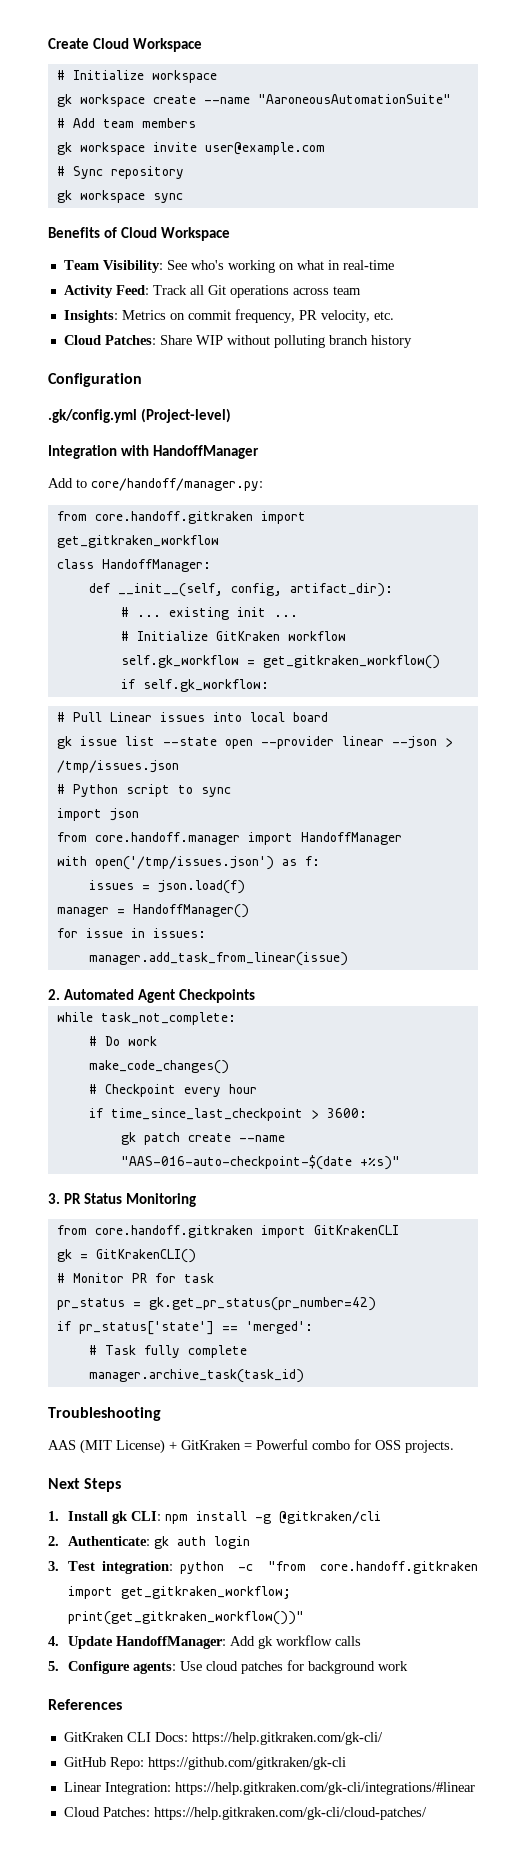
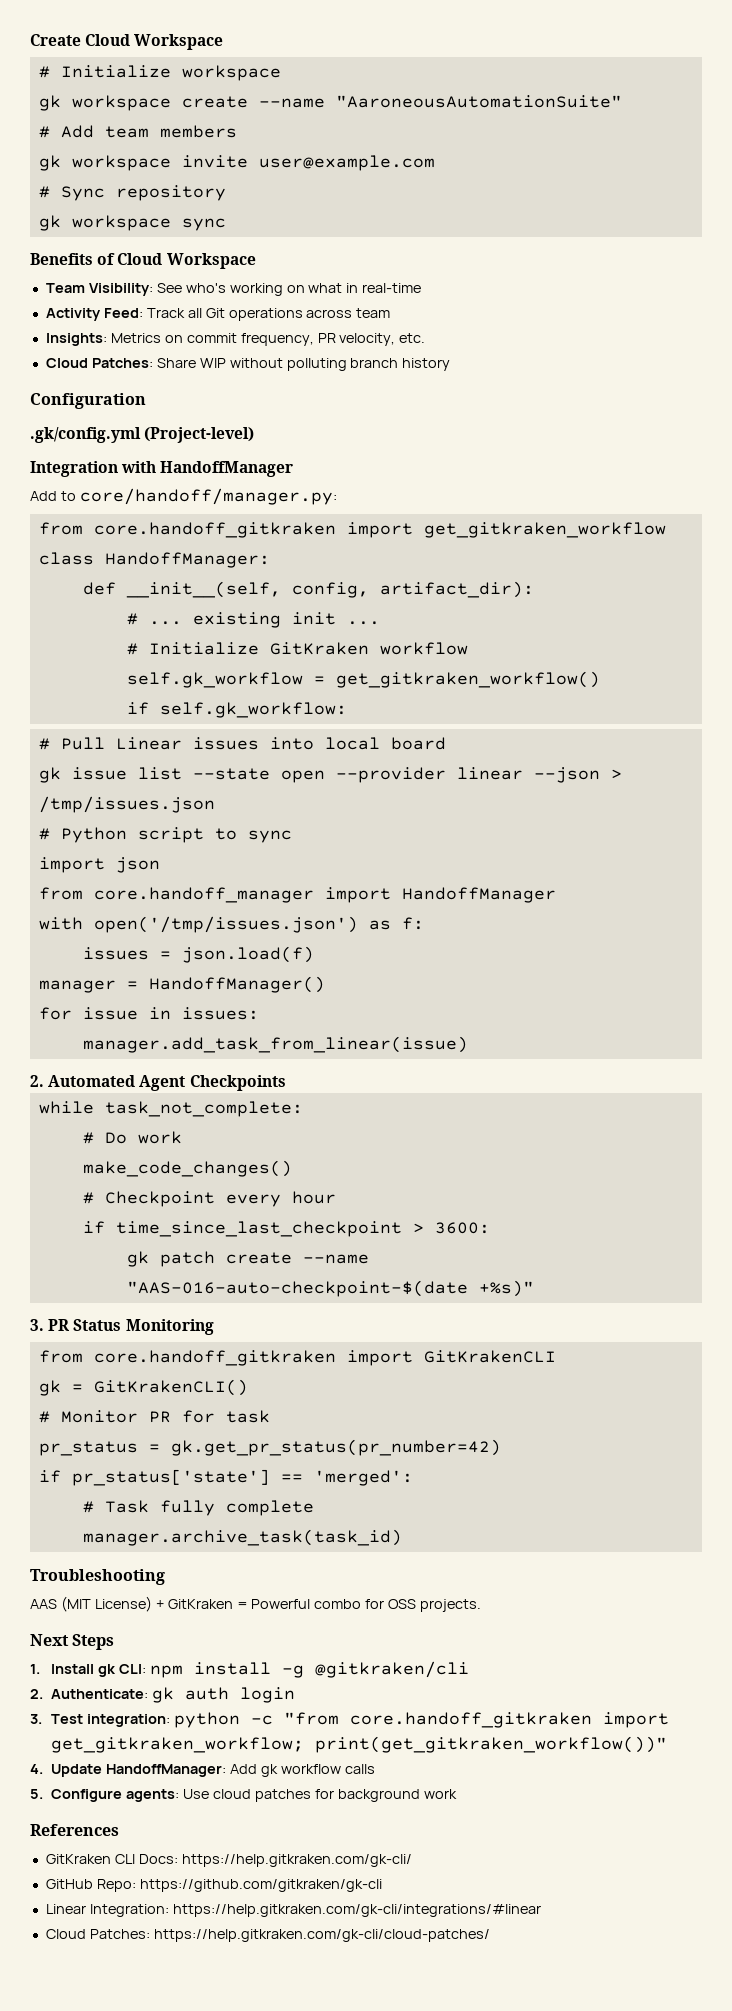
- from core.handoff.gitkraken import get_gitkraken_workflow
+ from core.handoff_gitkraken import get_gitkraken_workflow
- from core.handoff.manager import HandoffManager
+ from core.handoff_manager import HandoffManager
- from core.handoff.gitkraken import GitKrakenCLI
+ from core.handoff_gitkraken import GitKrakenCLI
- 3. Test integration: python -c "from core.handoff.gitkraken import get_gitkraken_workflow; print(get_gitkraken_workflow())"
+ 3. Test integration: python -c "from core.handoff_gitkraken import get_gitkraken_workflow; print(get_gitkraken_workflow())"

